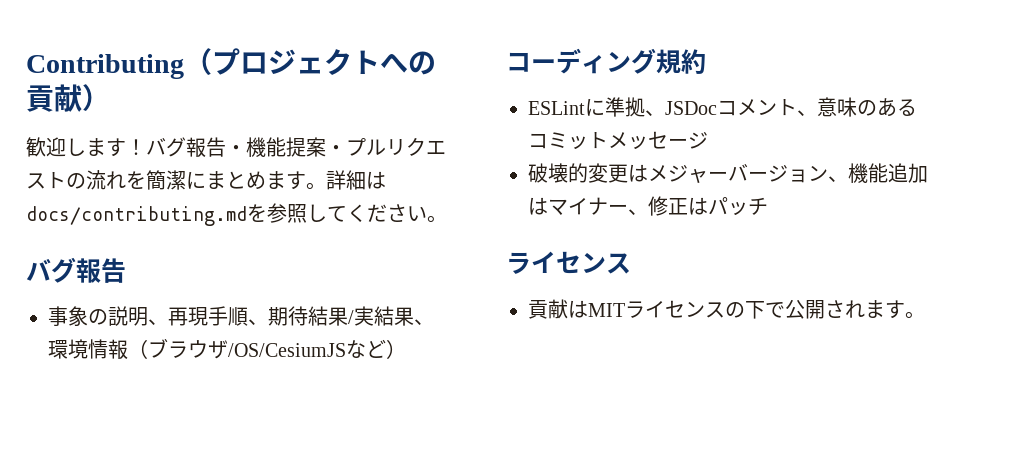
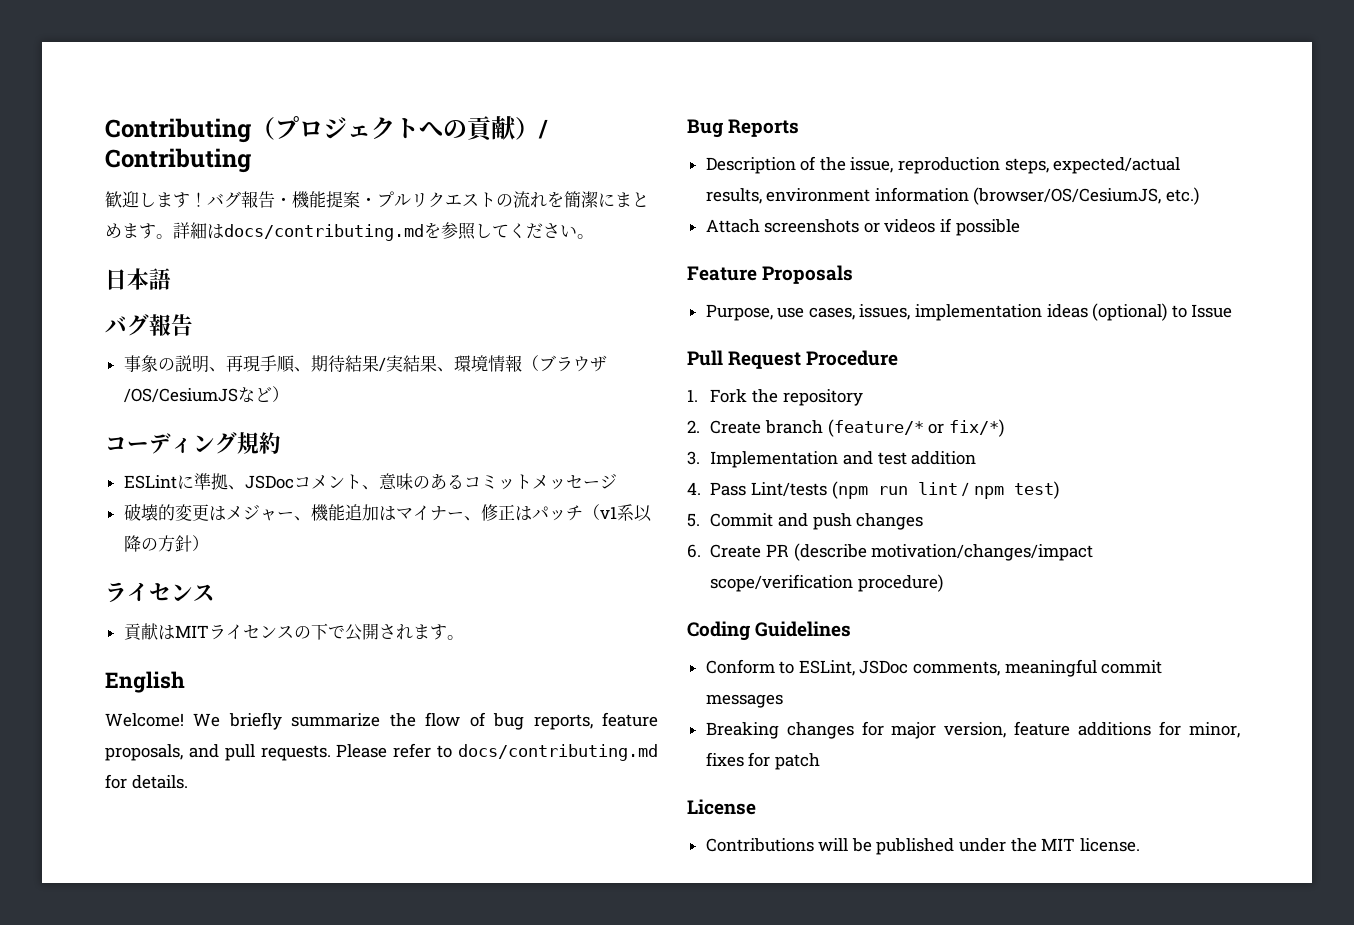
- Contributing（プロジェクトへの貢献）
+ Contributing（プロジェクトへの貢献）/ Contributing
+ 日本語
- 破壊的変更はメジャーバージョン、機能追加はマイナー、修正はパッチ
+ 破壊的変更はメジャー、機能追加はマイナー、修正はパッチ（v1系以降の方針）
+ English
+ Welcome! We briefly summarize the flow of bug reports, feature proposals, and pull requests. Please refer to docs/contributing.md for details.
+ Bug Reports
+ Description of the issue, reproduction steps, expected/actual results, environment information (browser/OS/CesiumJS, etc.)
+ Attach screenshots or videos if possible
+ Feature Proposals
+ Purpose, use cases, issues, implementation ideas (optional) to Issue
+ Pull Request Procedure
+ 1. Fork the repository
+ 2. Create branch (feature/* or fix/*)
+ 3. Implementation and test addition
+ 4. Pass Lint/tests (npm run lint / npm test)
+ 5. Commit and push changes
+ 6. Create PR (describe motivation/changes/impact scope/verification procedure)
+ Coding Guidelines
+ Conform to ESLint, JSDoc comments, meaningful commit messages
+ Breaking changes for major version, feature additions for minor, fixes for patch
+ License
+ Contributions will be published under the MIT license.

